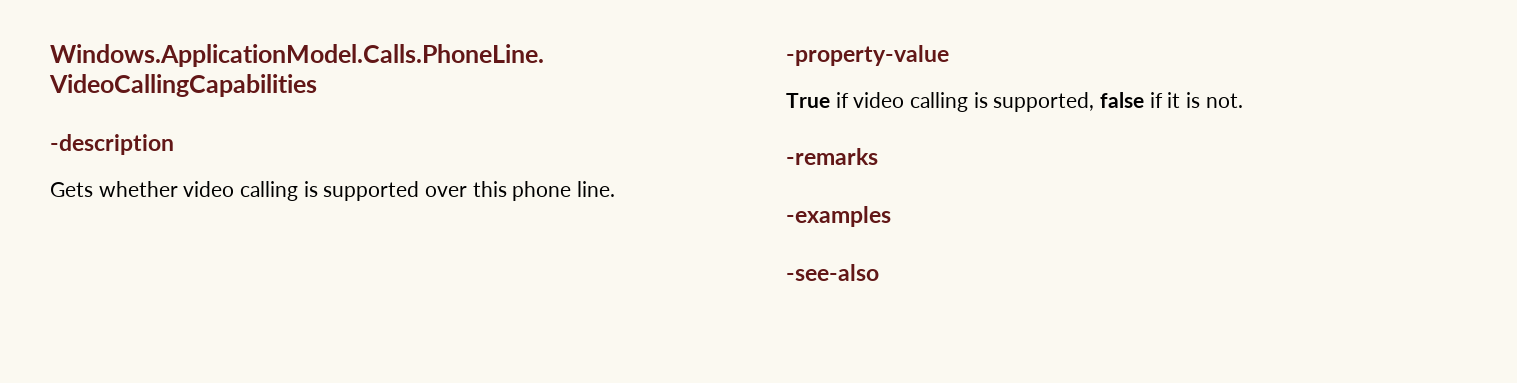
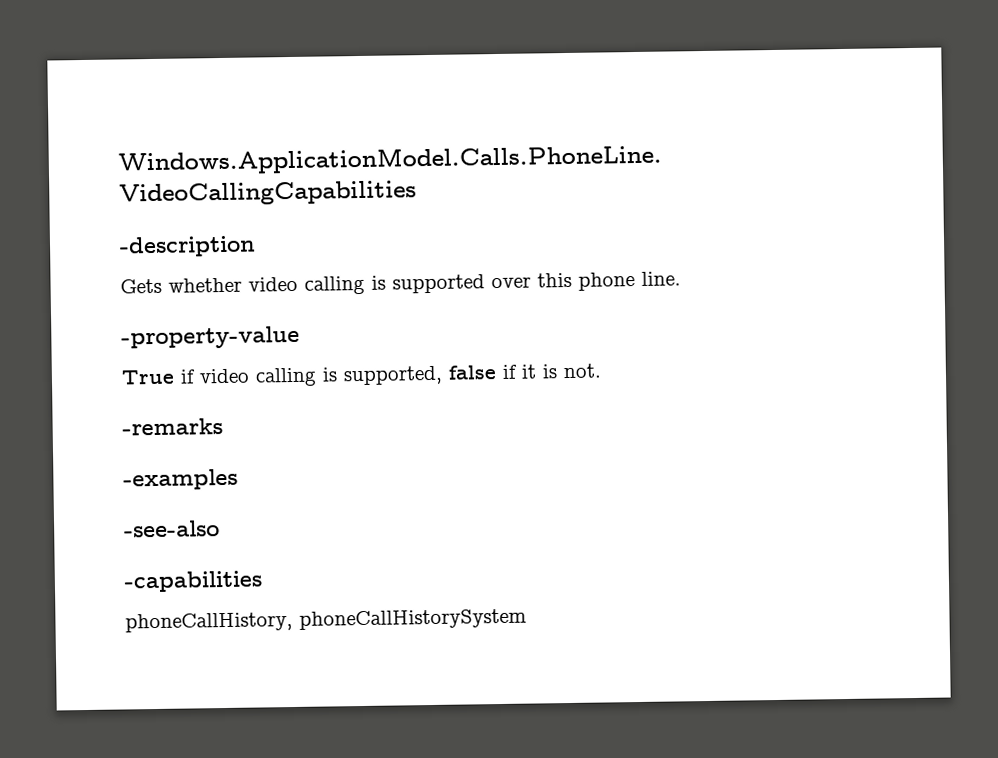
+ -capabilities
+ phoneCallHistory, phoneCallHistorySystem

